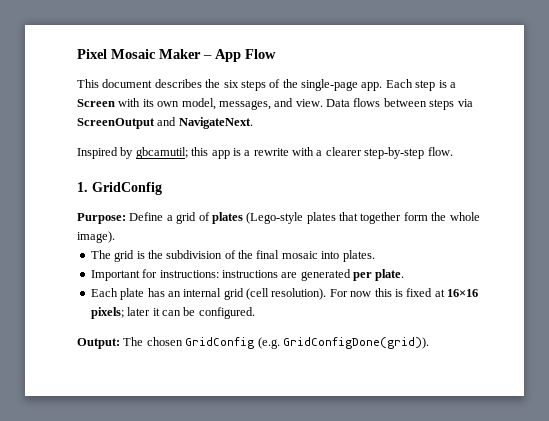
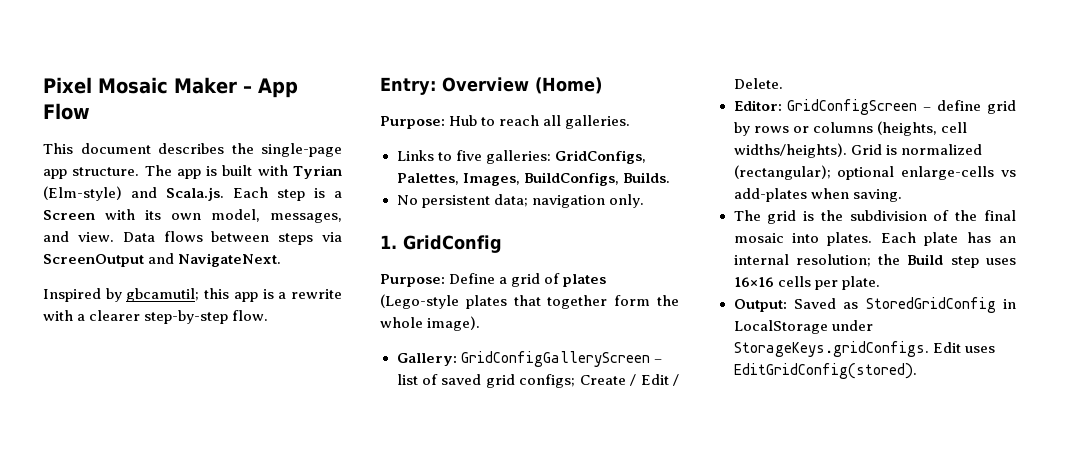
- This document describes the six steps of the single-page app. Each step is a Screen with its own model, messages, and view.
+ This document describes the single-page app structure. The app is built with Tyrian (Elm-style) and Scala.js. Each step is a Screen with its own model, messages, and view.
+ Entry: Overview (Home)
+ Purpose: Hub to reach all galleries.
+ Links to five galleries: GridConfigs, Palettes, Images, BuildConfigs, Builds.
+ No persistent data; navigation only.
+ Gallery: GridConfigGalleryScreen – list of saved grid configs; Create / Edit / Delete.
+ Editor: GridConfigScreen – define grid by rows or columns (heights, cell widths/heights). Grid is normalized (rectangular); optional enlarge-cells vs add-plates when saving.
- The grid is the subdivision of the final mosaic into plates.
- Important for instructions: instructions are generated per plate.
- Each plate has an internal grid (cell resolution). For now this is fixed at 16×16 pixels; later it can be configured.
- Output: The chosen GridConfig (e.g. GridConfigDone(grid)).
+ The grid is the subdivision of the final mosaic into plates. Each plate has an internal resolution; the Build step uses 16×16 cells per plate.
+ Output: Saved as StoredGridConfig in LocalStorage under StorageKeys.gridConfigs. Edit uses EditGridConfig(stored).

